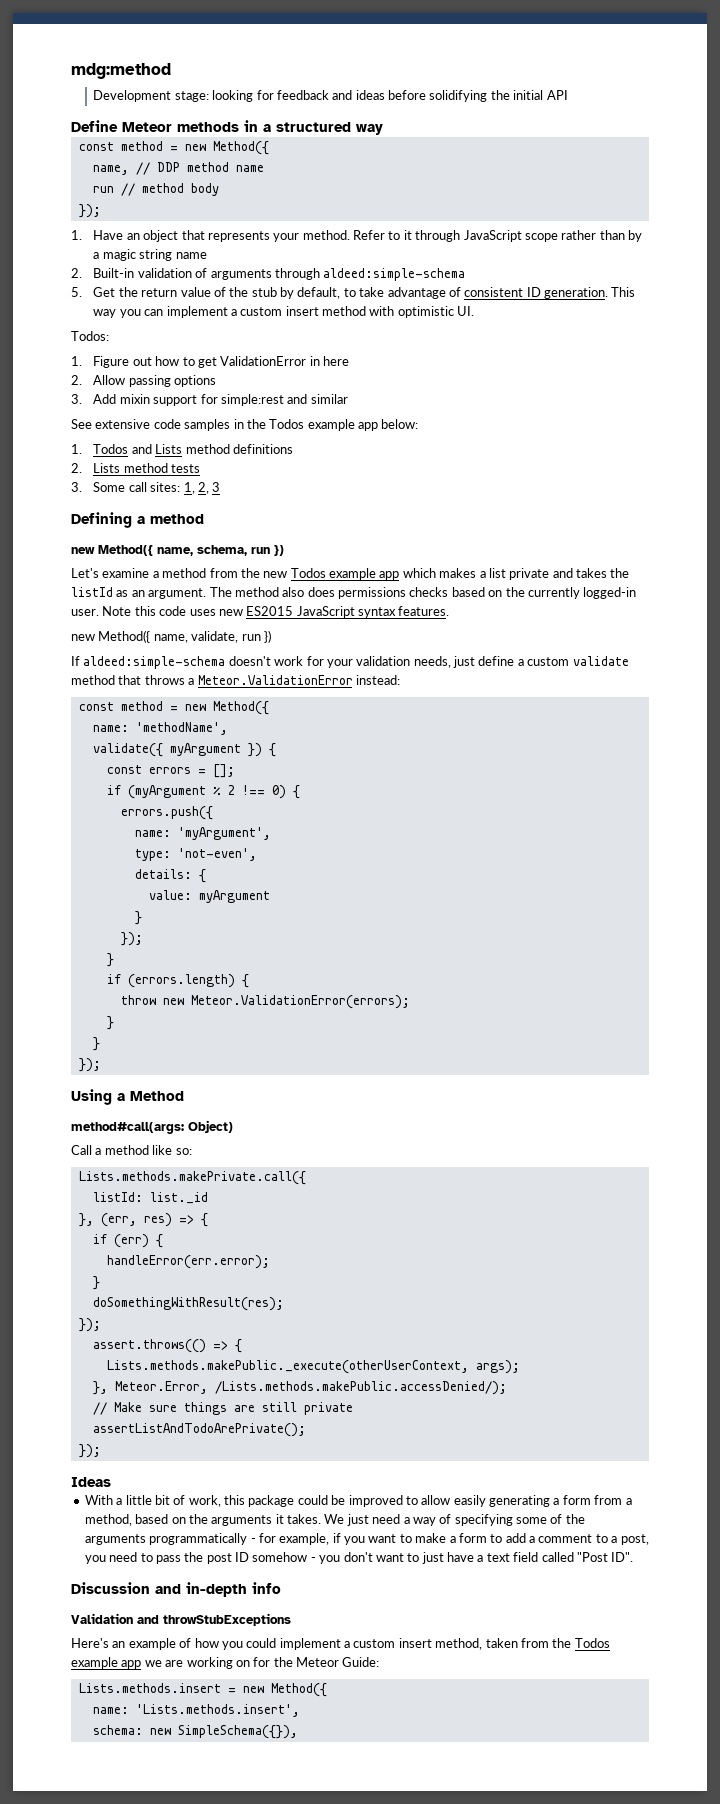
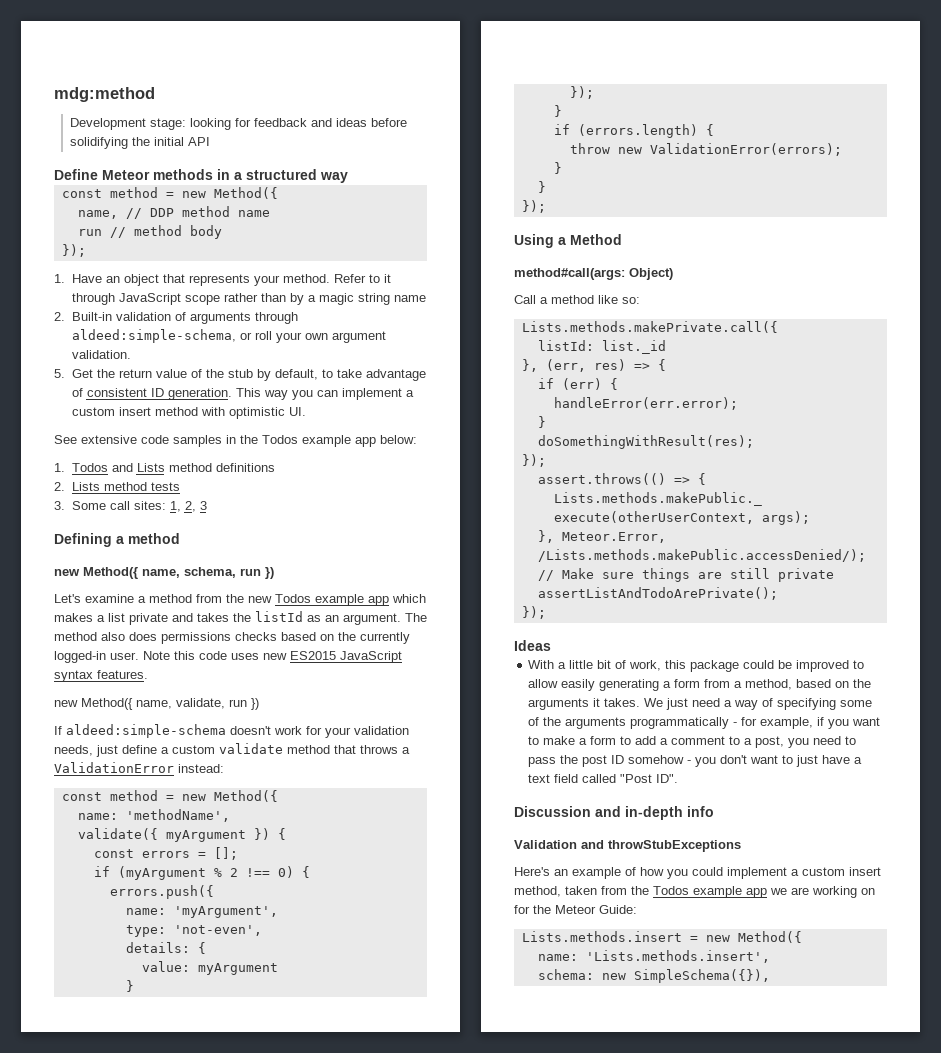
- 2. Built-in validation of arguments through aldeed:simple-schema
+ 2. Built-in validation of arguments through aldeed:simple-schema, or roll your own argument validation.
- Todos:
- 1. Figure out how to get ValidationError in here
- 2. Allow passing options
- 3. Add mixin support for simple:rest and similar
- If aldeed:simple-schema doesn't work for your validation needs, just define a custom validate method that throws a Meteor.ValidationError instead:
+ If aldeed:simple-schema doesn't work for your validation needs, just define a custom validate method that throws a ValidationError instead:
- throw new Meteor.ValidationError(errors);
+ throw new ValidationError(errors);

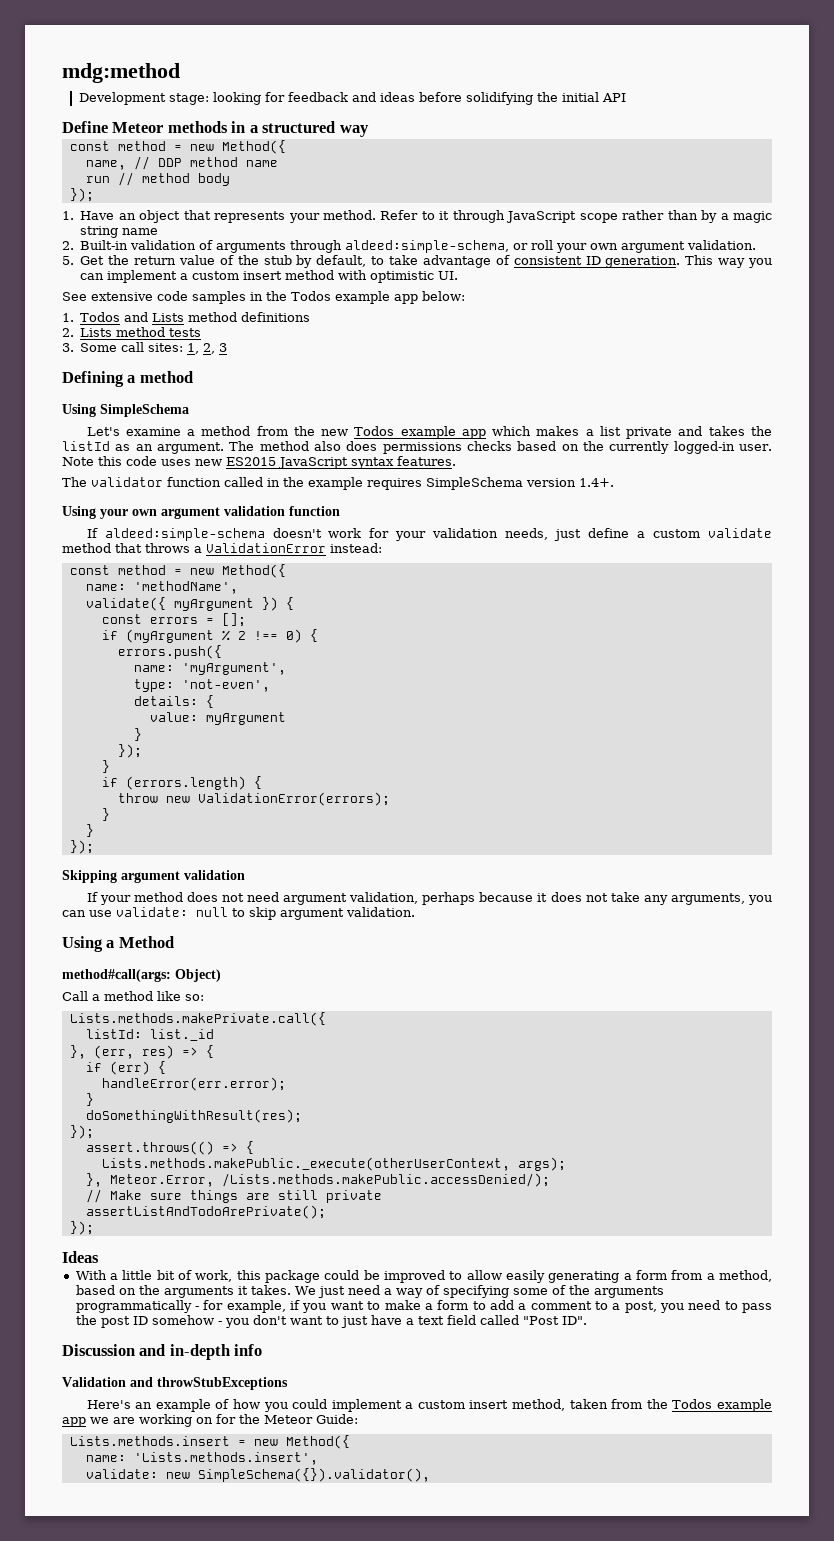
- new Method({ name, schema, run })
+ Using SimpleSchema
- new Method({ name, validate, run })
+ The validator function called in the example requires SimpleSchema version 1.4+.
+ Using your own argument validation function
+ Skipping argument validation
+ If your method does not need argument validation, perhaps because it does not take any arguments, you can use validate: null to skip argument validation.
- schema: new SimpleSchema({}),
+ validate: new SimpleSchema({}).validator(),

